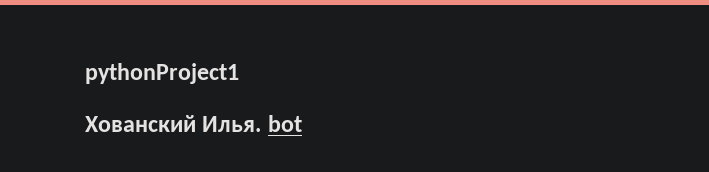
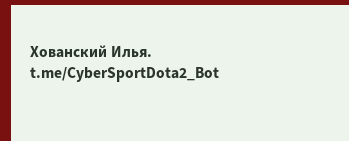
- pythonProject1
- Хованский Илья. bot
+ Хованский Илья. t.me/CyberSportDota2_Bot

